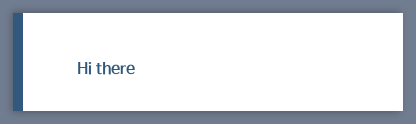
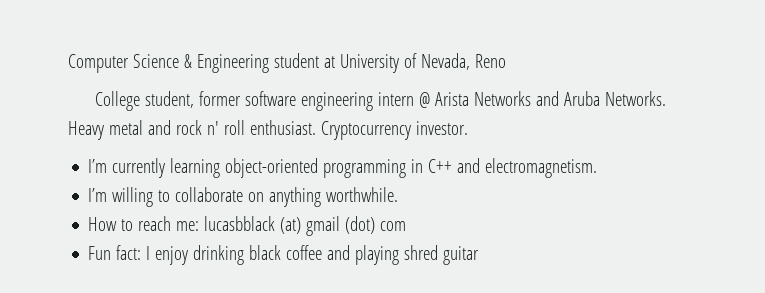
- Hi there
+ Computer Science & Engineering student at University of Nevada, Reno
+ College student, former software engineering intern @ Arista Networks and Aruba Networks. Heavy metal and rock n' roll enthusiast. Cryptocurrency investor.
+ I’m currently learning object-oriented programming in C++ and electromagnetism.
+ I’m willing to collaborate on anything worthwhile.
+ How to reach me: lucasbblack (at) gmail (dot) com
+ Fun fact: I enjoy drinking black coffee and playing shred guitar

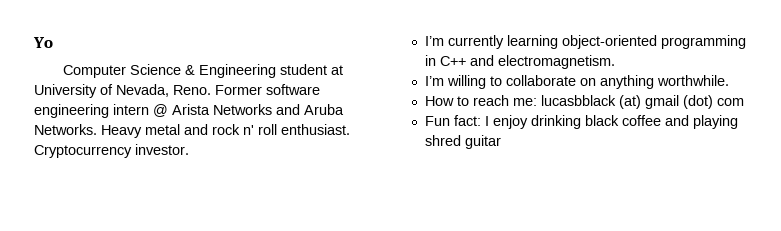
+ Yo
- Computer Science & Engineering student at University of Nevada, Reno
- College student, former software engineering intern @ Arista Networks and Aruba Networks.
+ Computer Science & Engineering student at University of Nevada, Reno. Former software engineering intern @ Arista Networks and Aruba Networks.

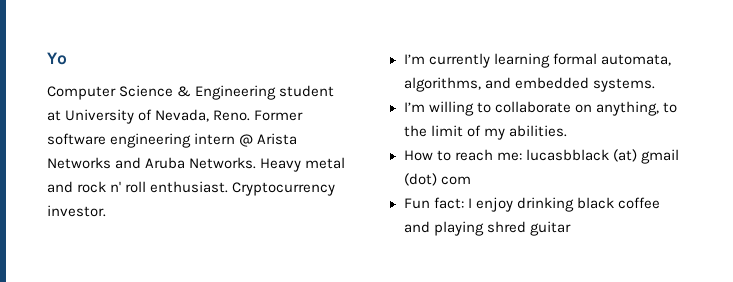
- I’m currently learning object-oriented programming in C++ and electromagnetism.
+ I’m currently learning formal automata, algorithms, and embedded systems.
- I’m willing to collaborate on anything worthwhile.
+ I’m willing to collaborate on anything, to the limit of my abilities.

